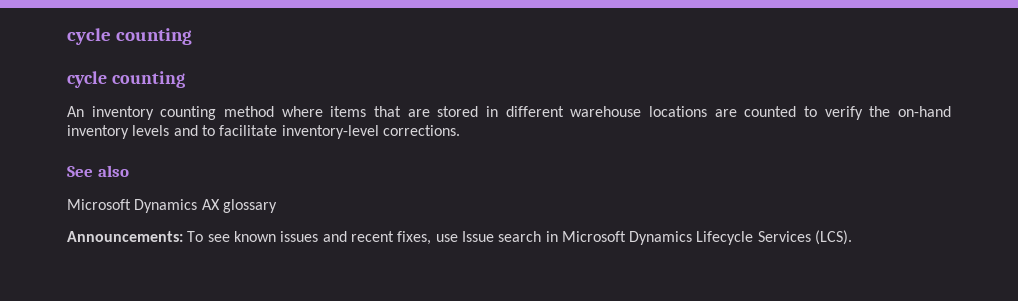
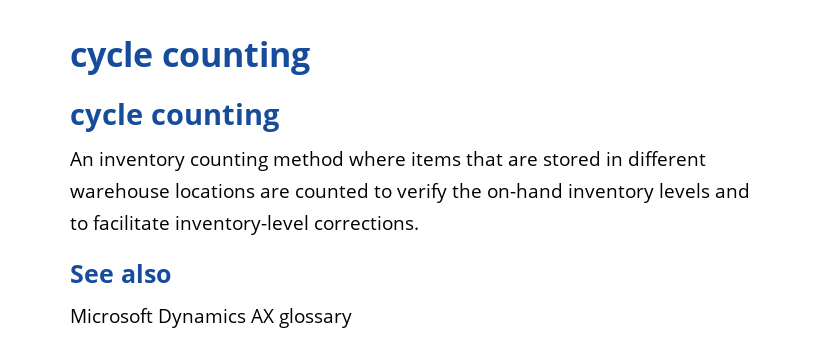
- Announcements: To see known issues and recent fixes, use Issue search in Microsoft Dynamics Lifecycle Services (LCS).

